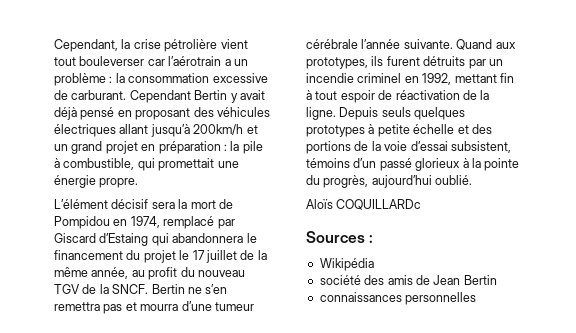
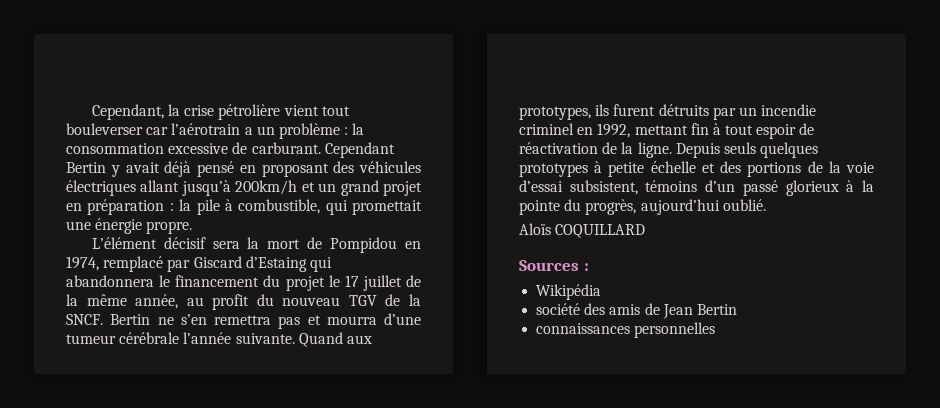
- Aloïs COQUILLARDc
+ Aloïs COQUILLARD

